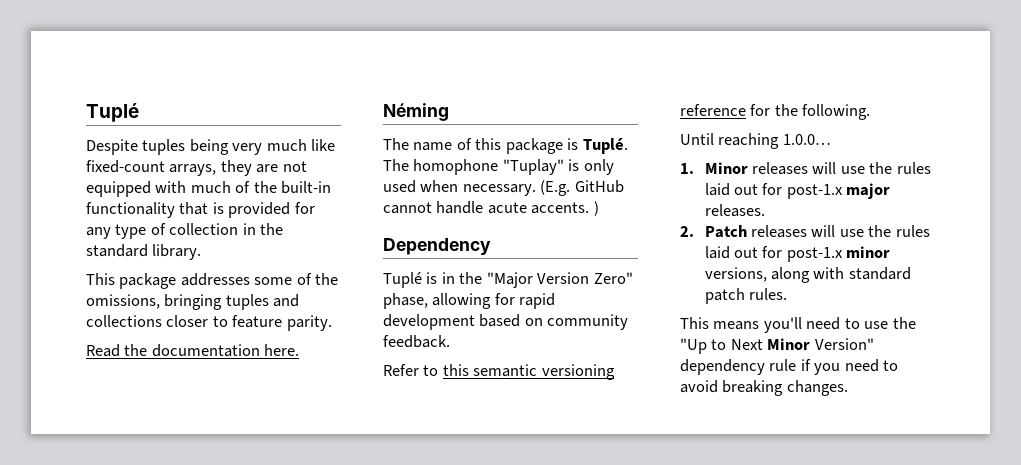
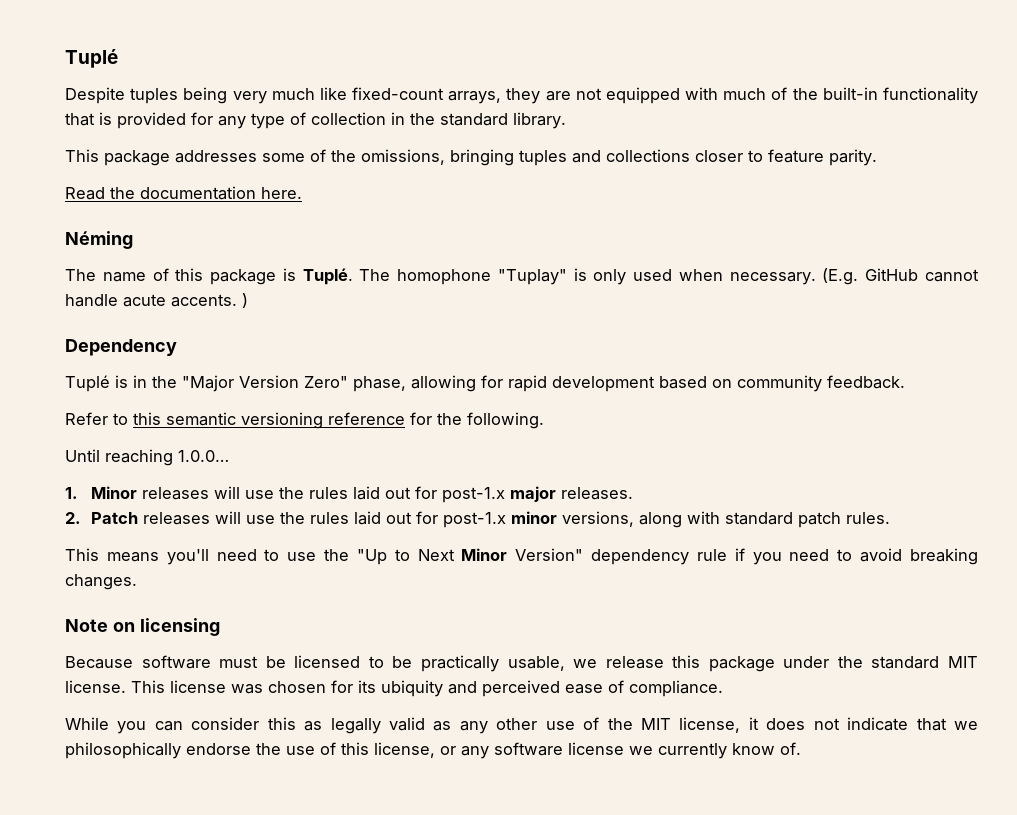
+ Note on licensing
+ Because software must be licensed to be practically usable, we release this package under the standard MIT license. This license was chosen for its ubiquity and perceived ease of compliance.
+ While you can consider this as legally valid as any other use of the MIT license, it does not indicate that we philosophically endorse the use of this license, or any software license we currently know of.

